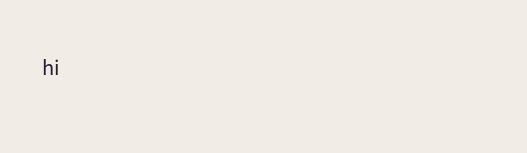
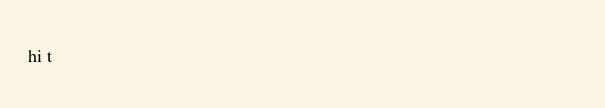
- hi
+ hi t

